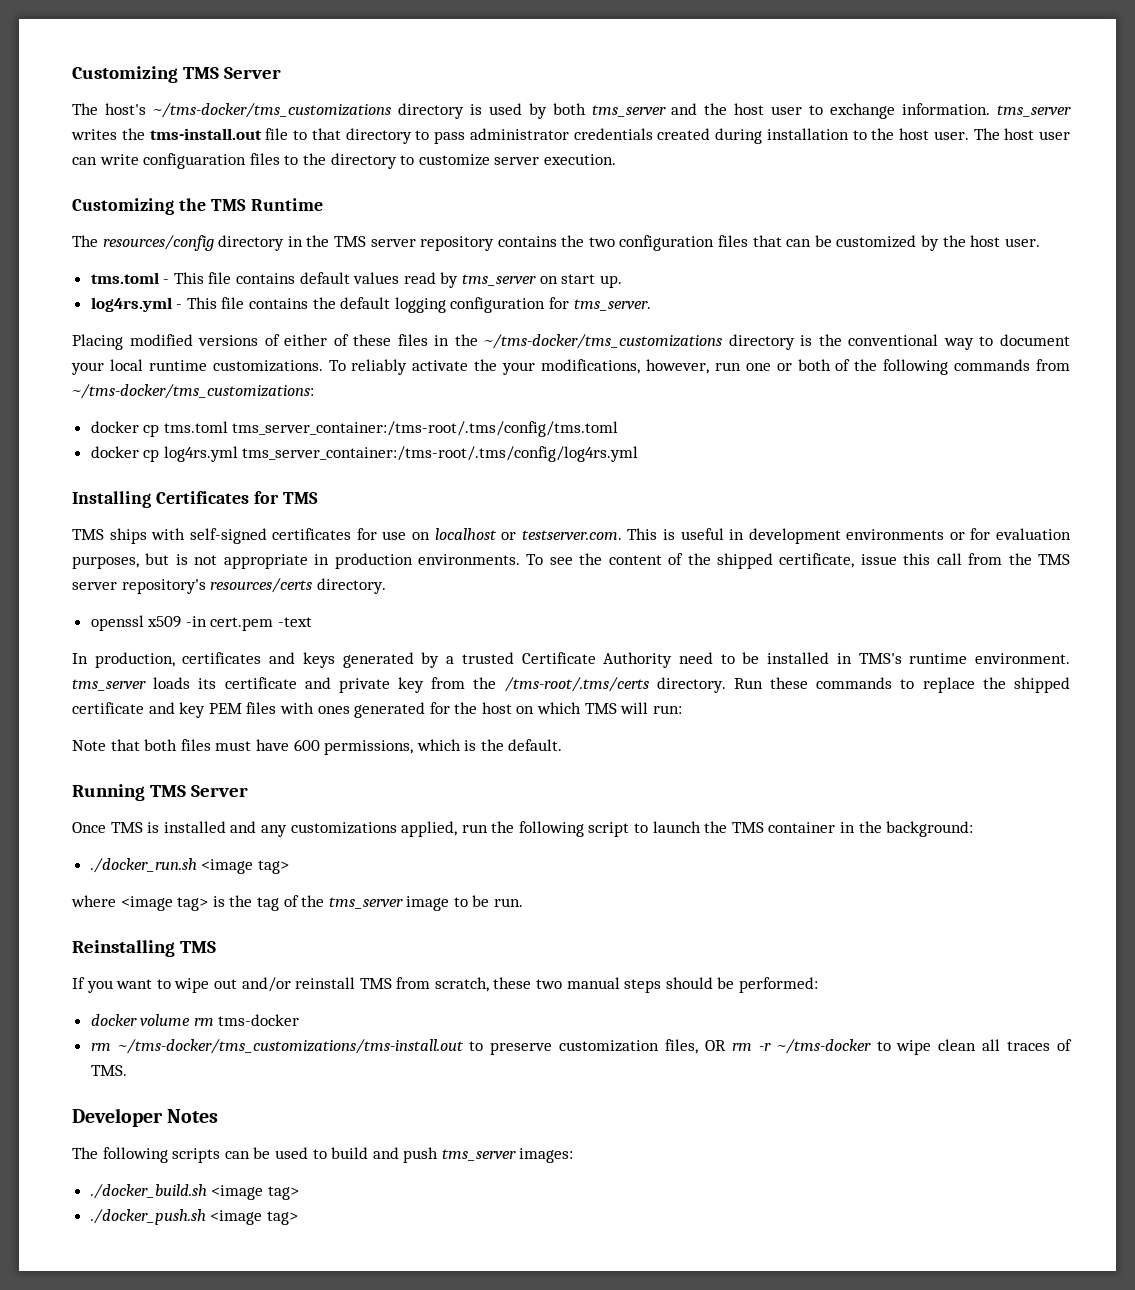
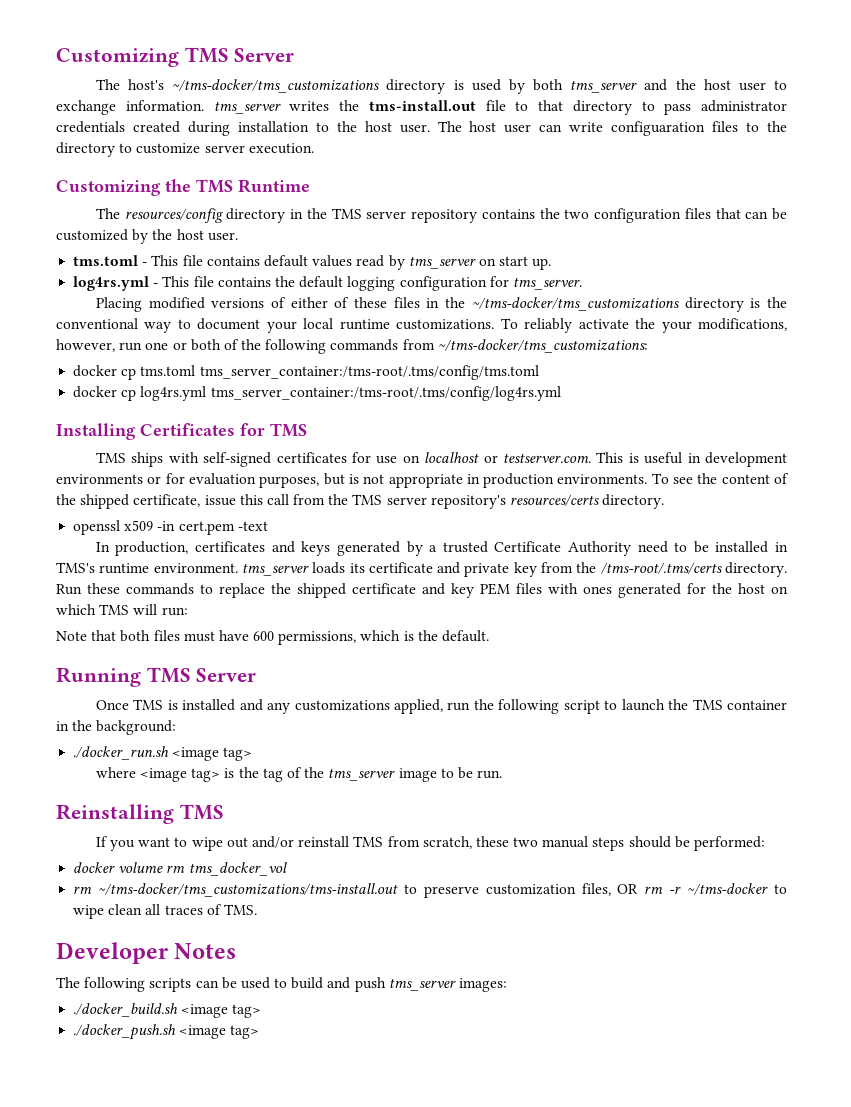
- docker volume rm tms-docker
+ docker volume rm tms_docker_vol

